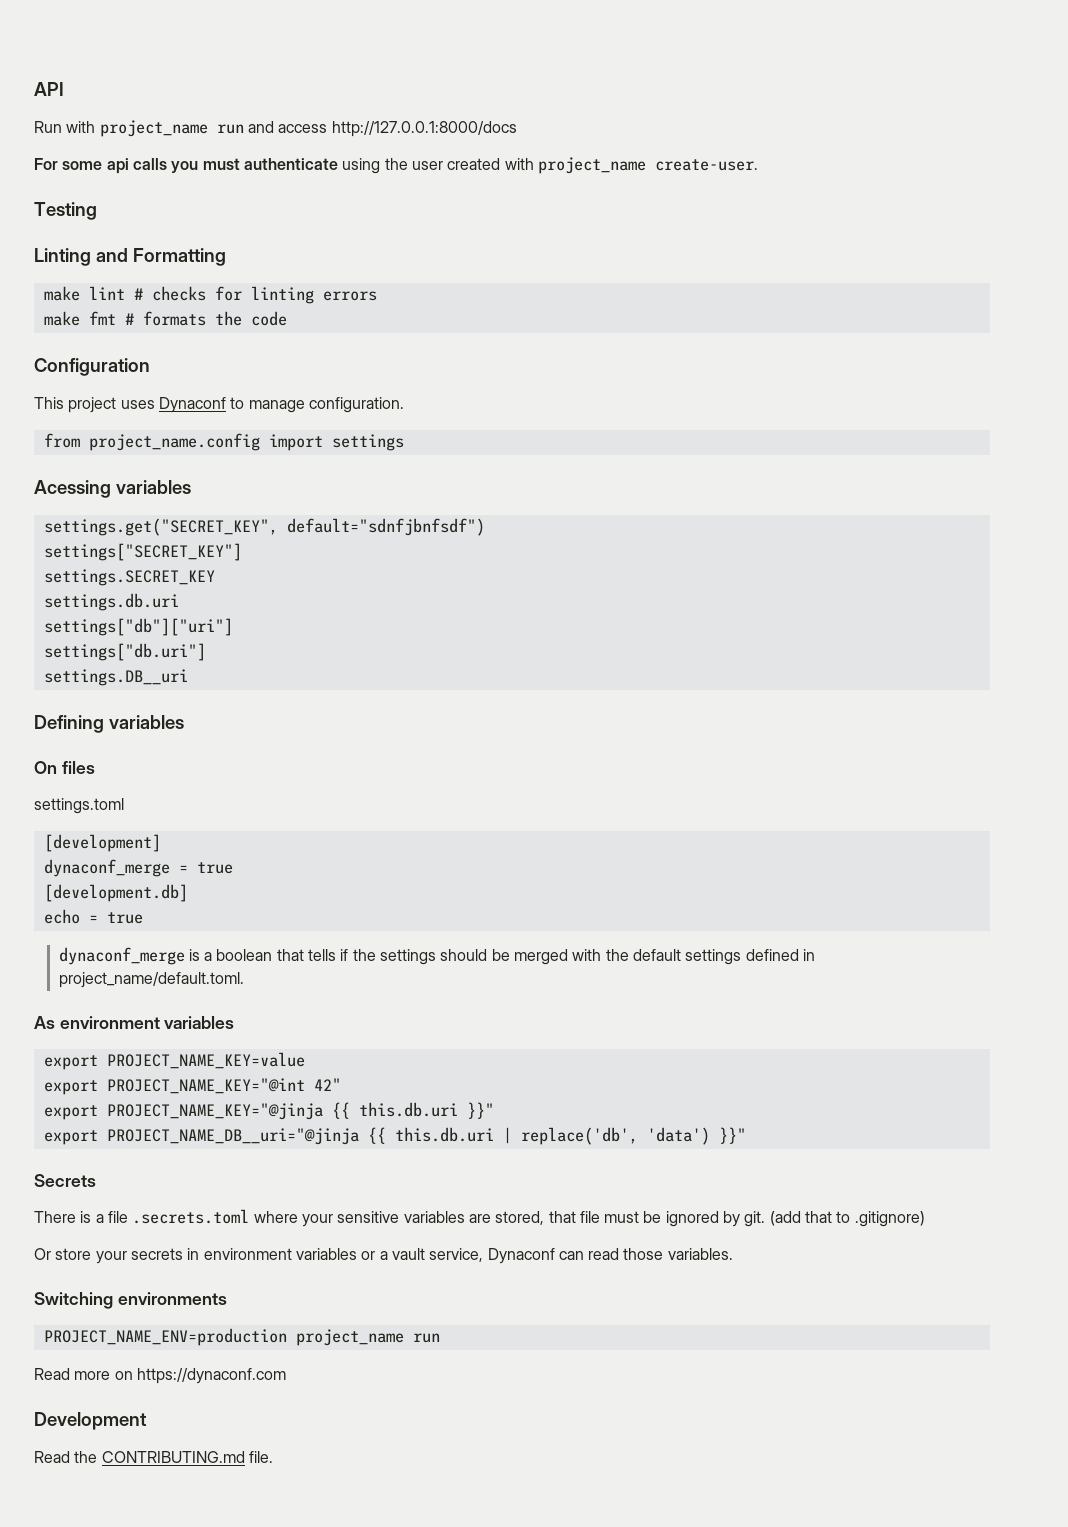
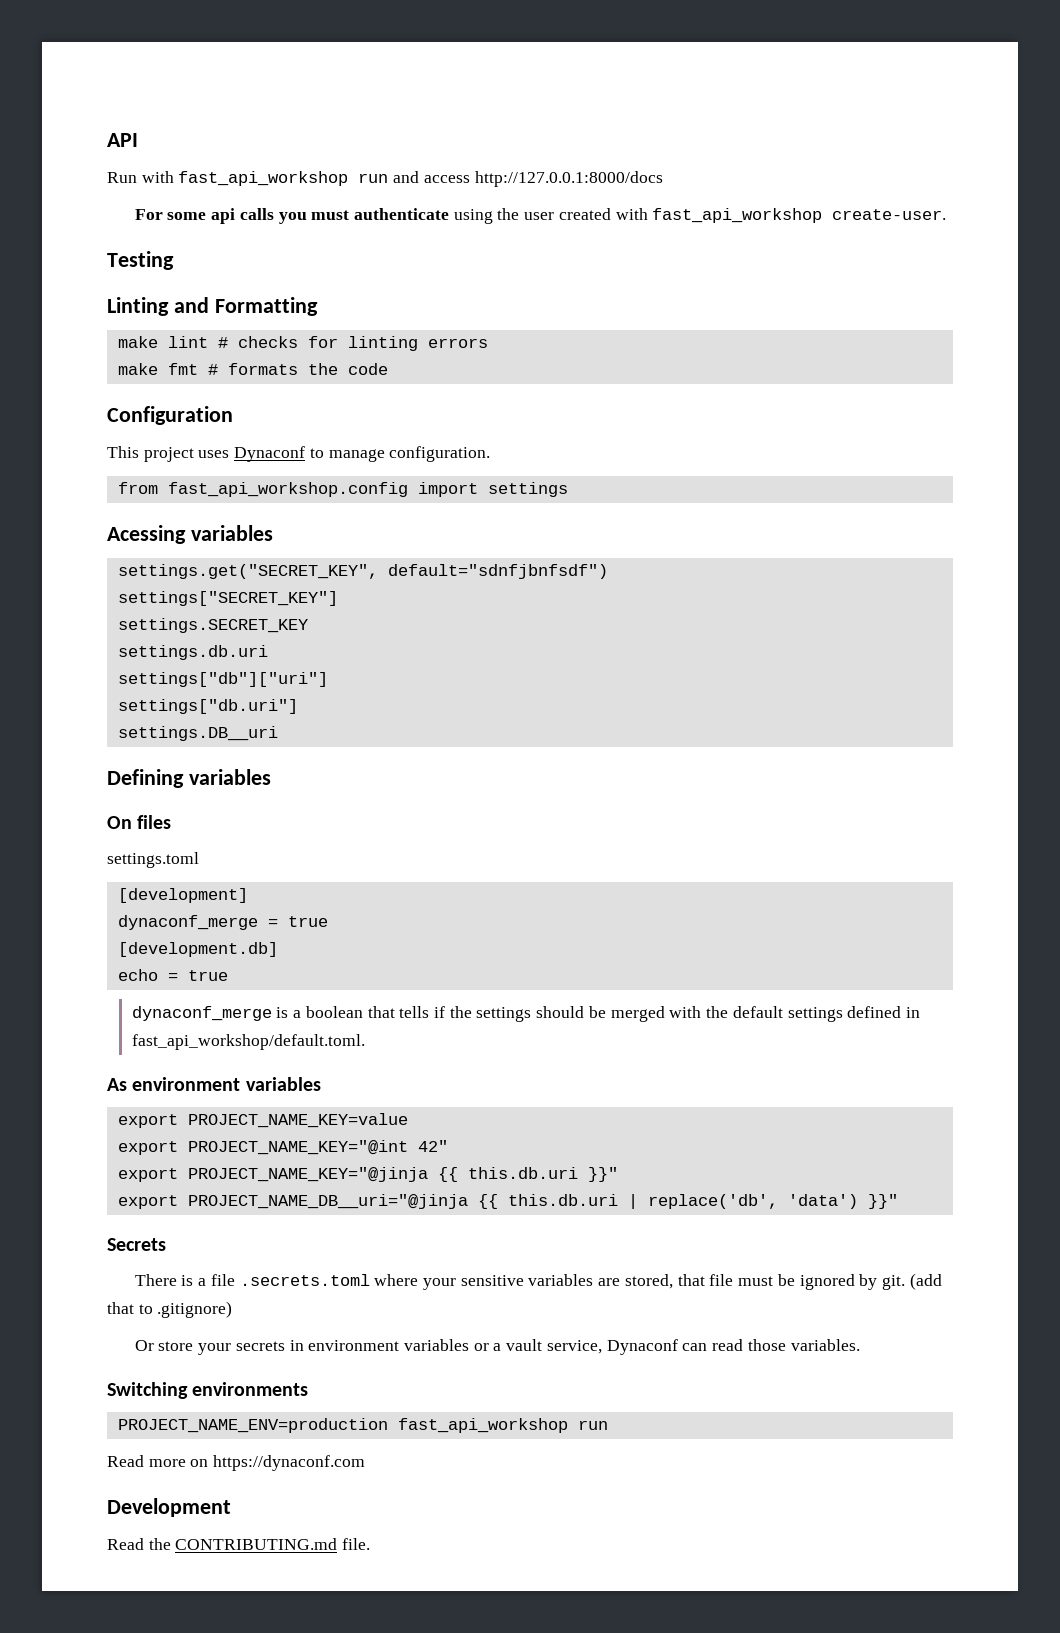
- Run with project_name run and access http://127.0.0.1:8000/docs
+ Run with fast_api_workshop run and access http://127.0.0.1:8000/docs
- For some api calls you must authenticate using the user created with project_name create-user.
+ For some api calls you must authenticate using the user created with fast_api_workshop create-user.
- from project_name.config import settings
+ from fast_api_workshop.config import settings
- dynaconf_merge is a boolean that tells if the settings should be merged with the default settings defined in project_name/default.toml.
+ dynaconf_merge is a boolean that tells if the settings should be merged with the default settings defined in fast_api_workshop/default.toml.
- PROJECT_NAME_ENV=production project_name run
+ PROJECT_NAME_ENV=production fast_api_workshop run

